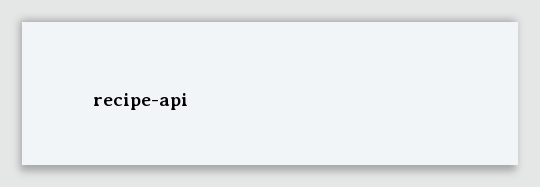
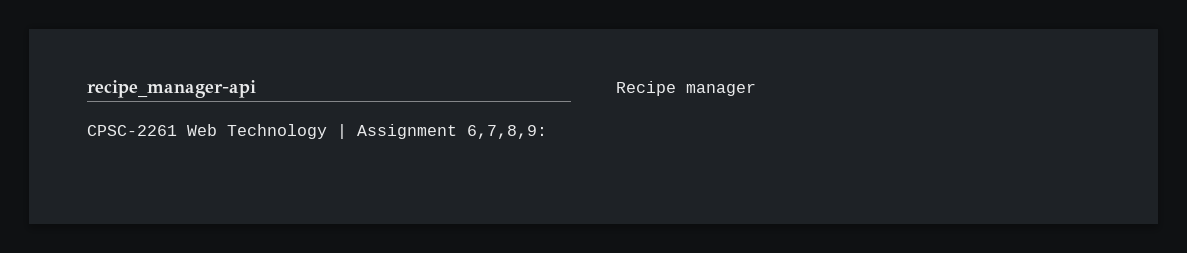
- recipe-api
+ recipe_manager-api
+ CPSC-2261 Web Technology | Assignment 6,7,8,9: Recipe manager

